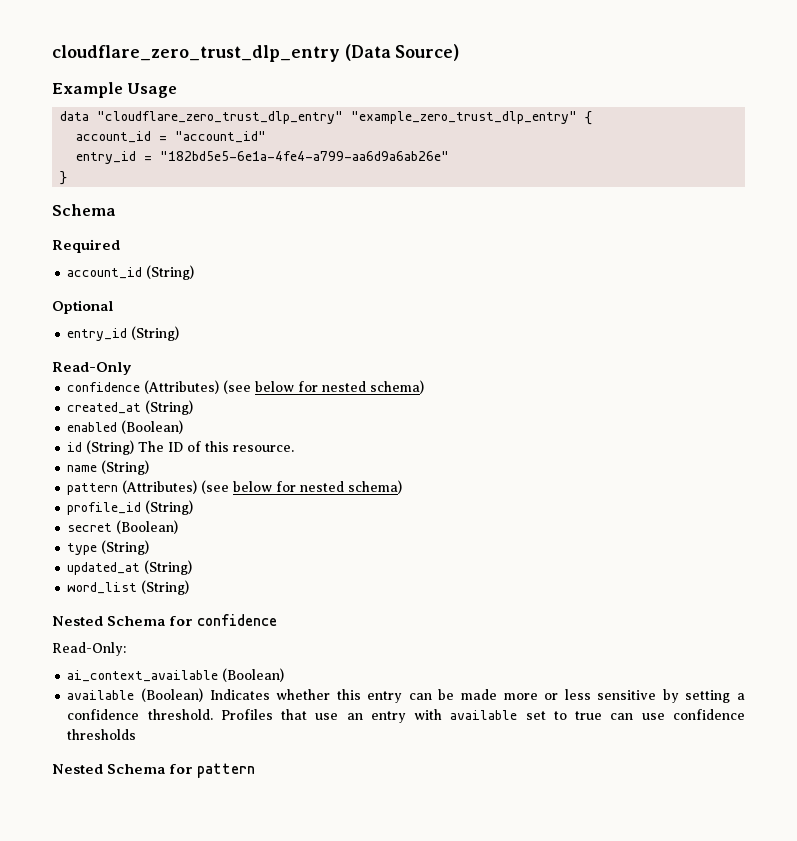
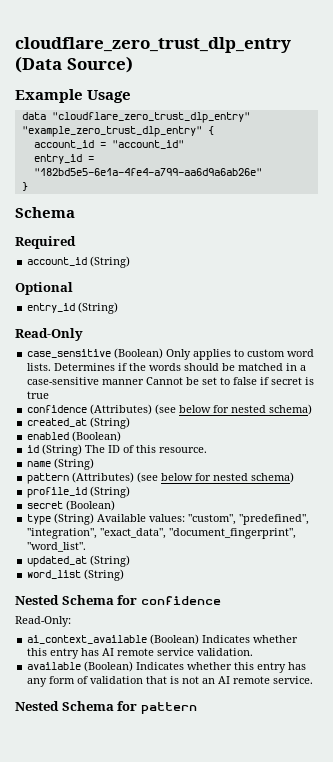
+ case_sensitive (Boolean) Only applies to custom word lists. Determines if the words should be matched in a case-sensitive manner Cannot be set to false if secret is true
- type (String)
+ type (String) Available values: "custom", "predefined", "integration", "exact_data", "document_fingerprint", "word_list".
- ai_context_available (Boolean)
+ ai_context_available (Boolean) Indicates whether this entry has AI remote service validation.
- available (Boolean) Indicates whether this entry can be made more or less sensitive by setting a confidence threshold. Profiles that use an entry with available set to true can use confidence thresholds
+ available (Boolean) Indicates whether this entry has any form of validation that is not an AI remote service.

